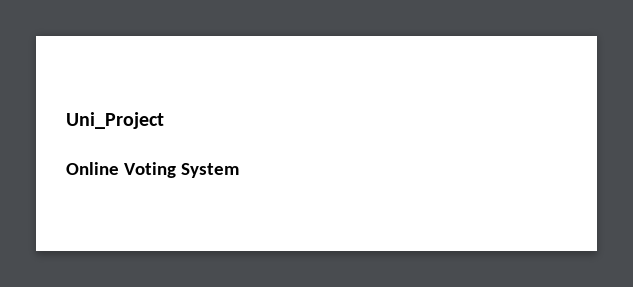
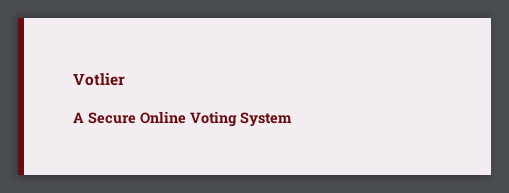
- Uni_Project
- Online Voting System
+ Votlier
+ A Secure Online Voting System

